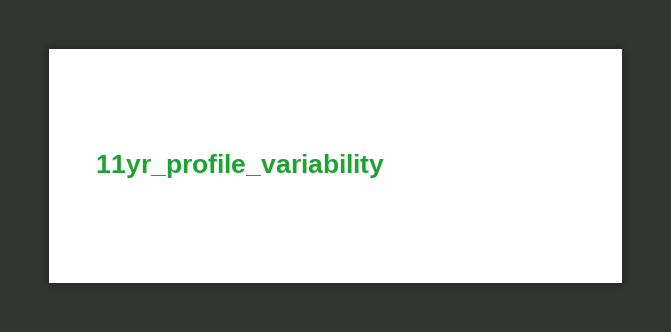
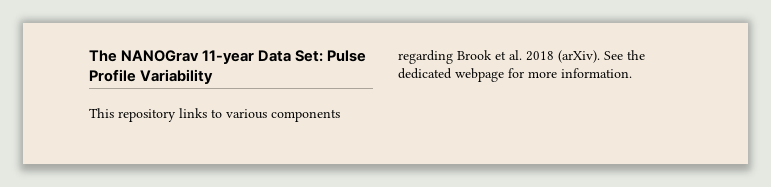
- 11yr_profile_variability
+ The NANOGrav 11-year Data Set: Pulse Profile Variability
+ This repository links to various components regarding Brook et al. 2018 (arXiv). See the dedicated webpage for more information.

